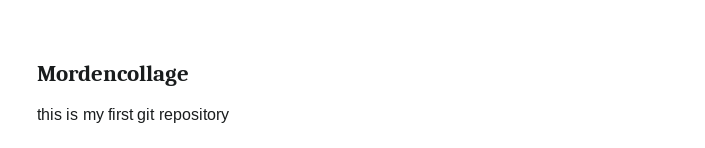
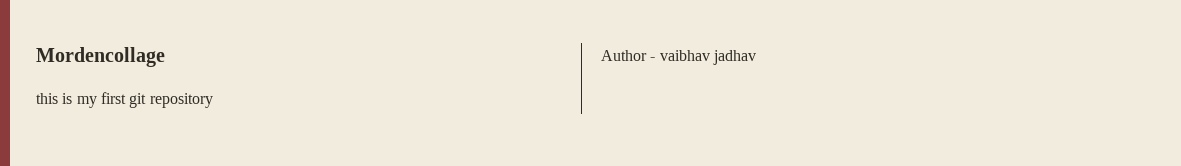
+ Author - vaibhav jadhav

